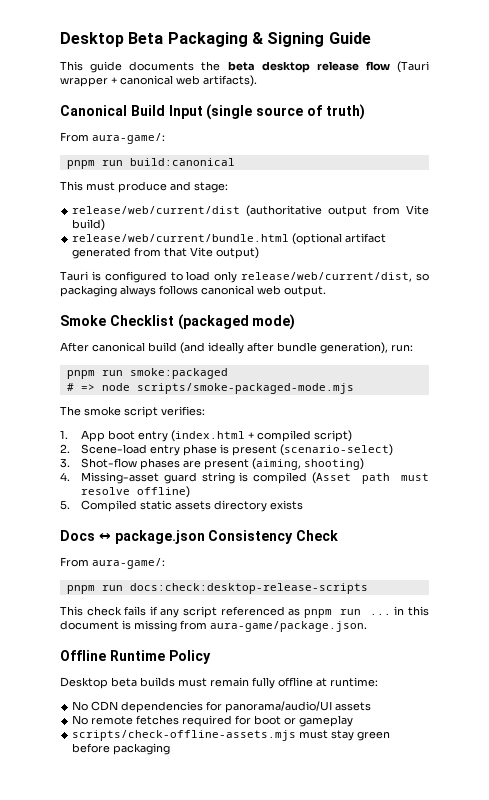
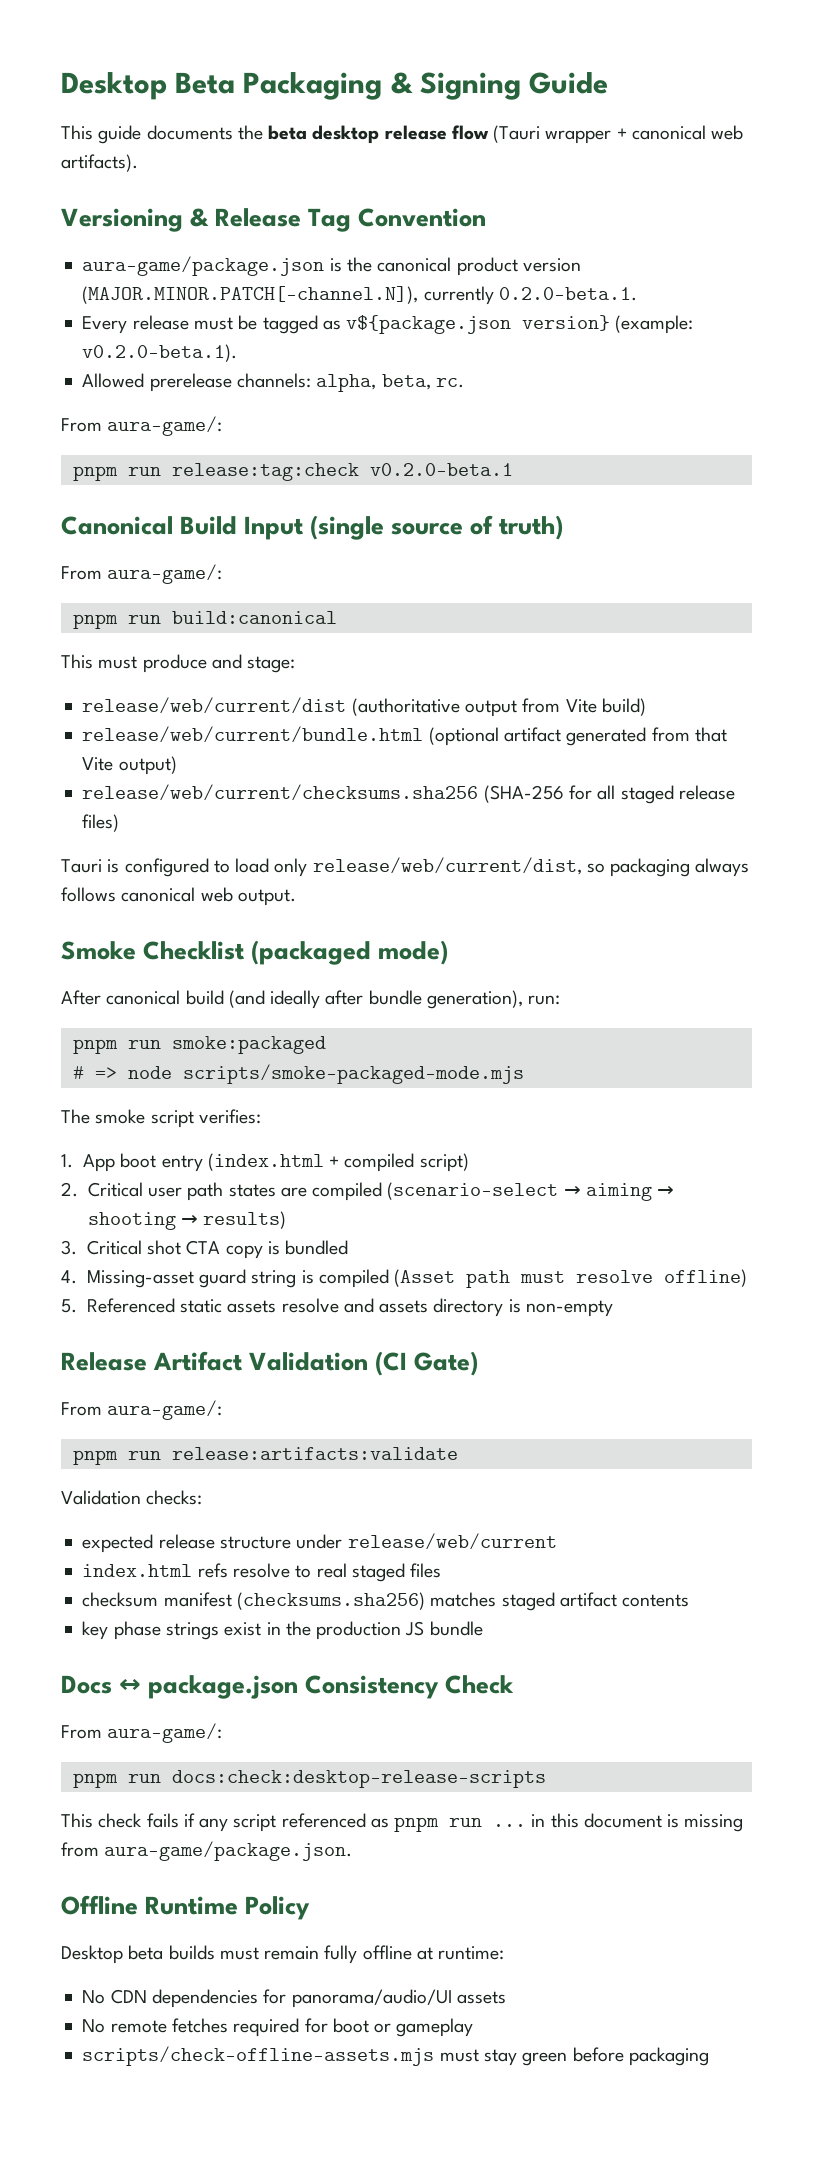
+ Versioning & Release Tag Convention
+ aura-game/package.json is the canonical product version (MAJOR.MINOR.PATCH[-channel.N]), currently 0.2.0-beta.1.
+ Every release must be tagged as v${package.json version} (example: v0.2.0-beta.1).
+ Allowed prerelease channels: alpha, beta, rc.
+ From aura-game/:
+ pnpm run release:tag:check v0.2.0-beta.1
+ release/web/current/checksums.sha256 (SHA-256 for all staged release files)
- 2. Scene-load entry phase is present (scenario-select)
- 3. Shot-flow phases are present (aiming, shooting)
+ 2. Critical user path states are compiled (scenario-select → aiming → shooting → results)
+ 3. Critical shot CTA copy is bundled
- 5. Compiled static assets directory exists
+ 5. Referenced static assets resolve and assets directory is non-empty
+ Release Artifact Validation (CI Gate)
+ From aura-game/:
+ pnpm run release:artifacts:validate
+ Validation checks:
+ expected release structure under release/web/current
+ index.html refs resolve to real staged files
+ checksum manifest (checksums.sha256) matches staged artifact contents
+ key phase strings exist in the production JS bundle

